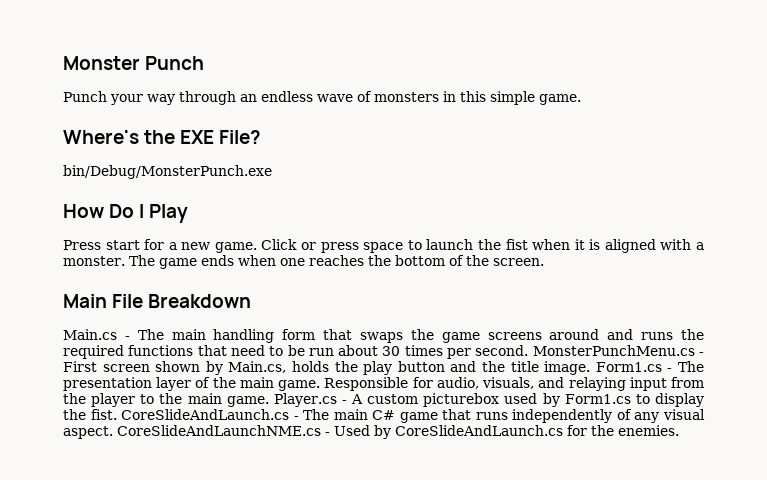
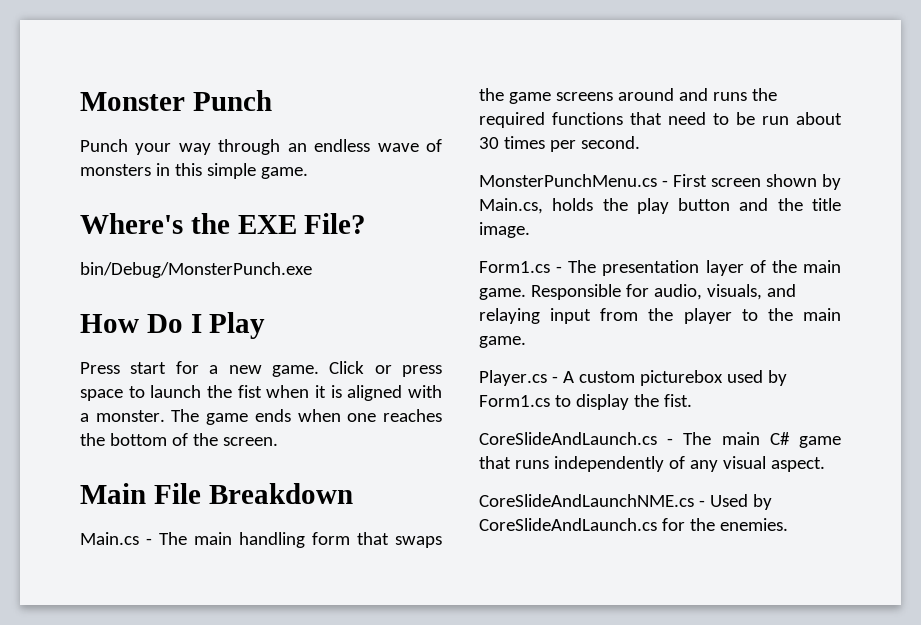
- Main.cs - The main handling form that swaps the game screens around and runs the required functions that need to be run about 30 times per second. MonsterPunchMenu.cs - First screen shown by Main.cs, holds the play button and the title image. Form1.cs - The presentation layer of the main game.
+ Main.cs - The main handling form that swaps the game screens around and runs the required functions that need to be run about 30 times per second.
+ MonsterPunchMenu.cs - First screen shown by Main.cs, holds the play button and the title image.
+ Form1.cs - The presentation layer of the main game.
- Responsible for audio, visuals, and relaying input from the player to the main game. Player.cs - A custom picturebox used by Form1.cs to display the fist. CoreSlideAndLaunch.cs - The main C# game that runs independently of any visual aspect. CoreSlideAndLaunchNME.cs - Used by CoreSlideAndLaunch.cs for the enemies.
+ Responsible for audio, visuals, and relaying input from the player to the main game.
+ Player.cs - A custom picturebox used by Form1.cs to display the fist.
+ CoreSlideAndLaunch.cs - The main C# game that runs independently of any visual aspect.
+ CoreSlideAndLaunchNME.cs - Used by CoreSlideAndLaunch.cs for the enemies.

